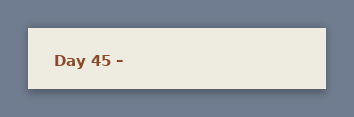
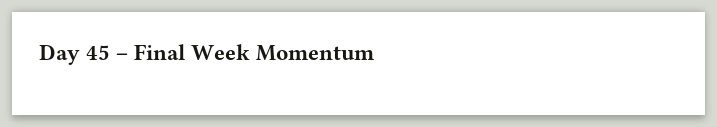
- Day 45 –
+ Day 45 – Final Week Momentum

